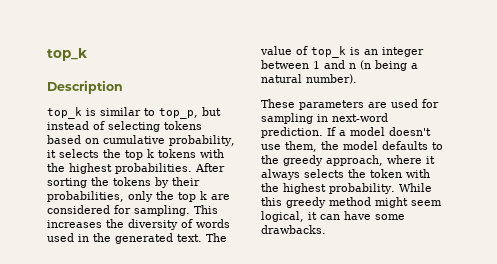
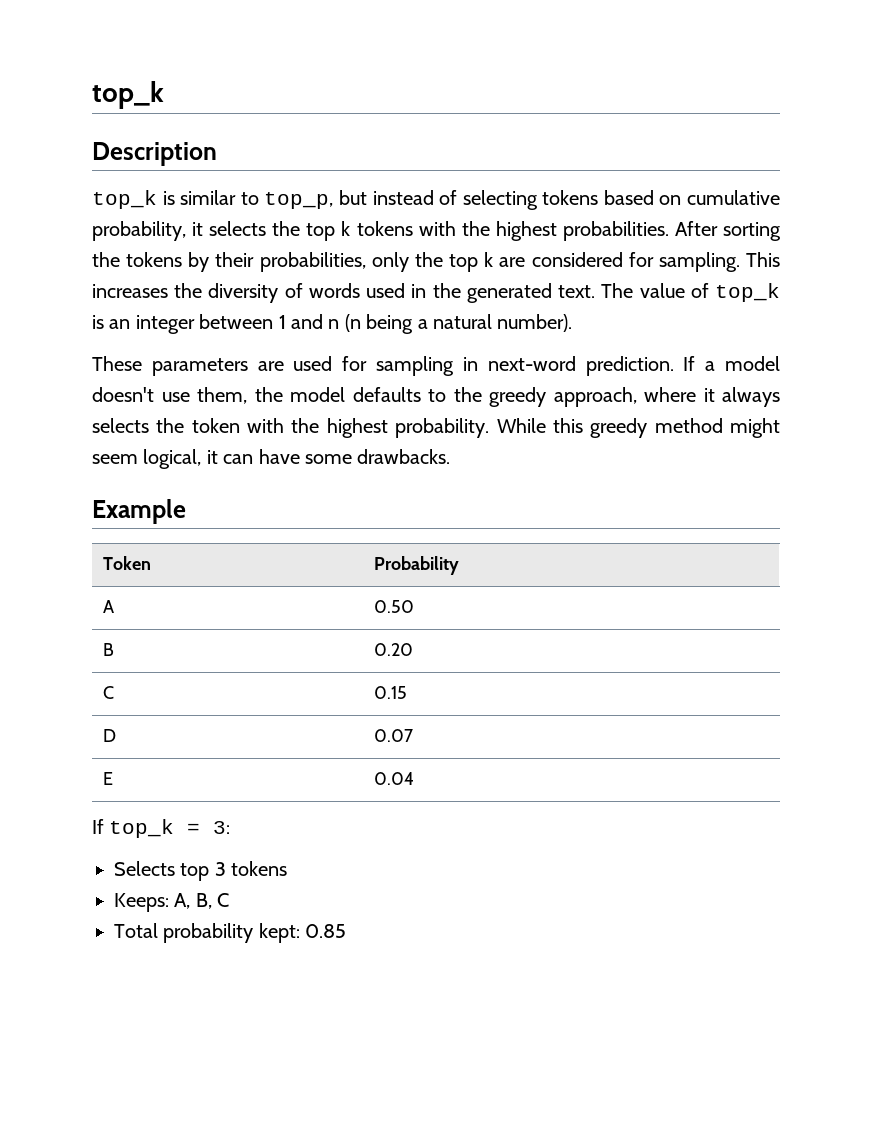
+ Example
+ Token | Probability
+ A | 0.50
+ B | 0.20
+ C | 0.15
+ D | 0.07
+ E | 0.04
+ If top_k = 3:
+ Selects top 3 tokens
+ Keeps: A, B, C
+ Total probability kept: 0.85

